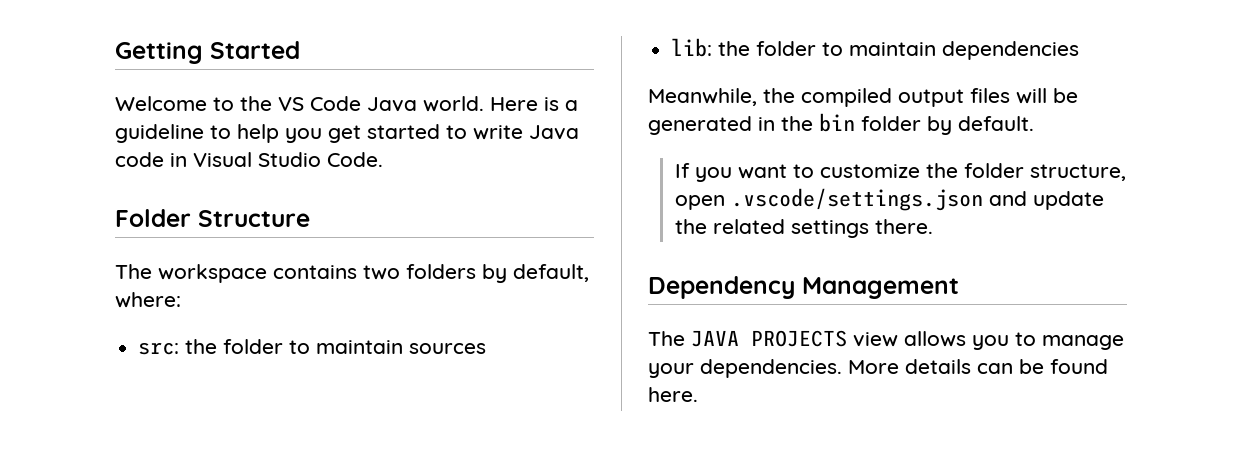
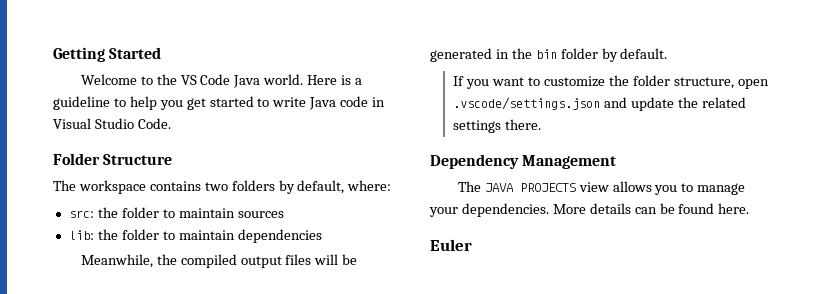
+ Euler

